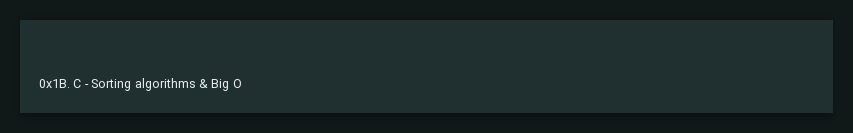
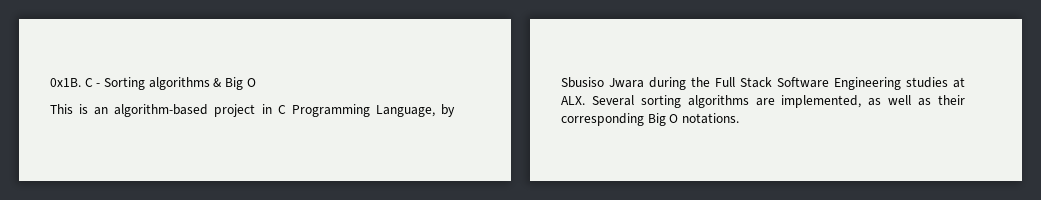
+ This is an algorithm-based project in C Programming Language, by Sbusiso Jwara during the Full Stack Software Engineering studies at ALX. Several sorting algorithms are implemented, as well as their corresponding Big O notations.

